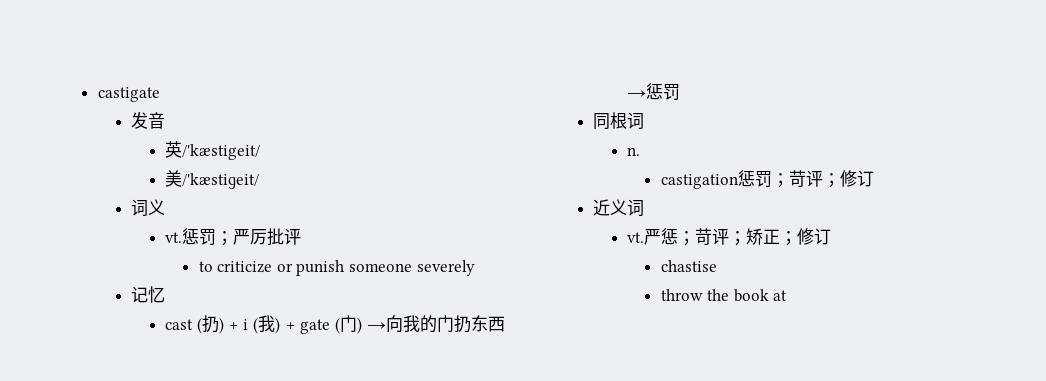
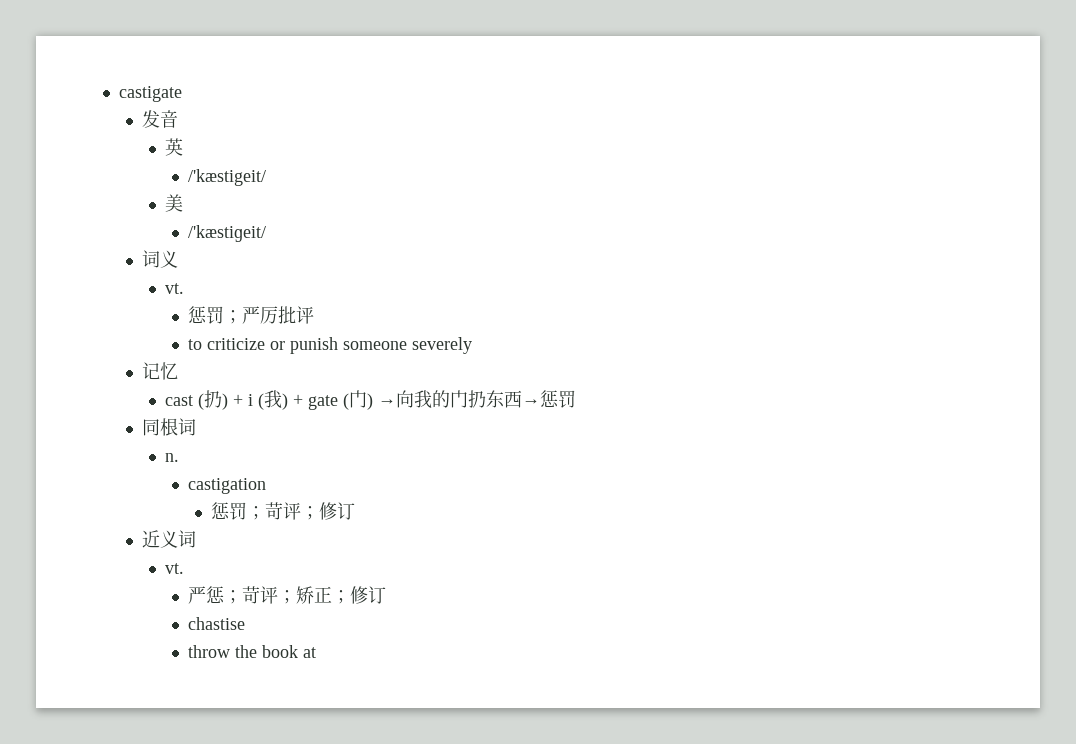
- 英/'kæstigeit/
+ 英
+ /'kæstigeit/
- 美/'kæstiɡeit/
+ 美
+ /'kæstiɡeit/
  词义
- vt.惩罚；严厉批评
+ vt.
+ 惩罚；严厉批评
- castigation惩罚；苛评；修订
+ castigation
+ 惩罚；苛评；修订
  近义词
- vt.严惩；苛评；矫正；修订
+ vt.
+ 严惩；苛评；矫正；修订

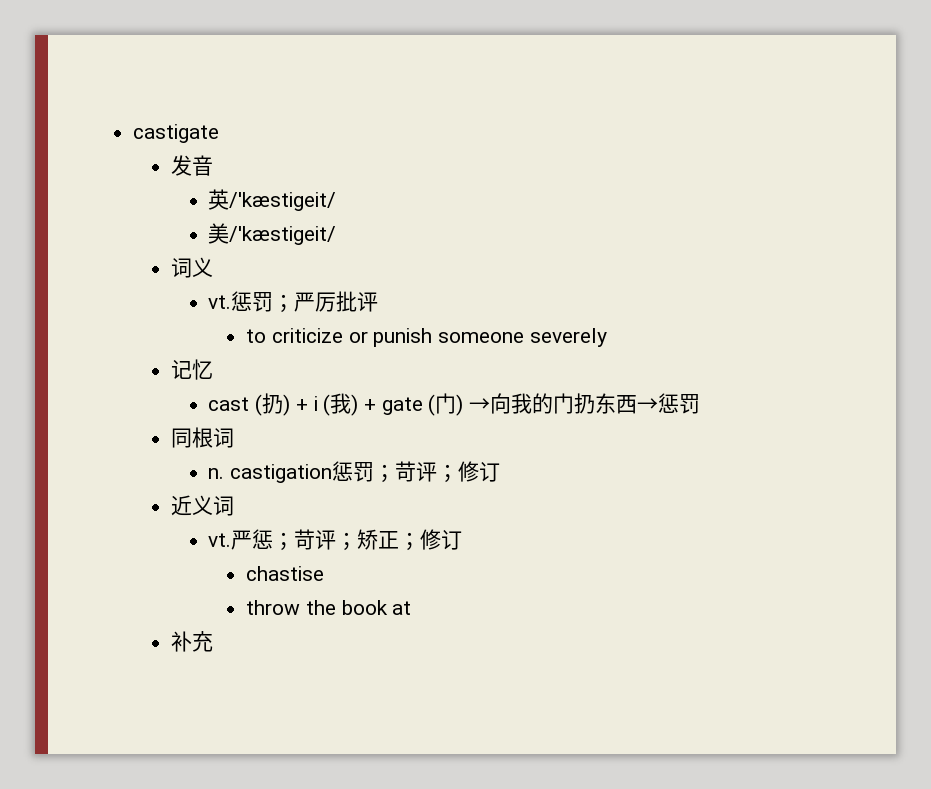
- 英
- /'kæstigeit/
+ 英/'kæstigeit/
- 美
- /'kæstiɡeit/
+ 美/'kæstiɡeit/
  词义
- vt.
- 惩罚；严厉批评
+ vt.惩罚；严厉批评
- n.
- castigation
- 惩罚；苛评；修订
+ n. castigation惩罚；苛评；修订
  近义词
- vt.
- 严惩；苛评；矫正；修订
+ vt.严惩；苛评；矫正；修订
+ 补充

